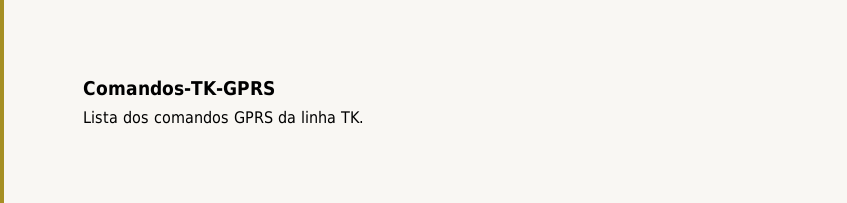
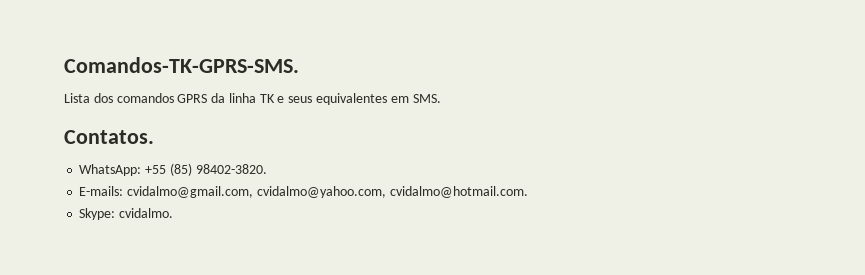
- Comandos-TK-GPRS
+ Comandos-TK-GPRS-SMS.
- Lista dos comandos GPRS da linha TK.
+ Lista dos comandos GPRS da linha TK e seus equivalentes em SMS.
+ Contatos.
+ WhatsApp: +55 (85) 98402-3820.
+ E-mails: cvidalmo@gmail.com, cvidalmo@yahoo.com, cvidalmo@hotmail.com.
+ Skype: cvidalmo.

